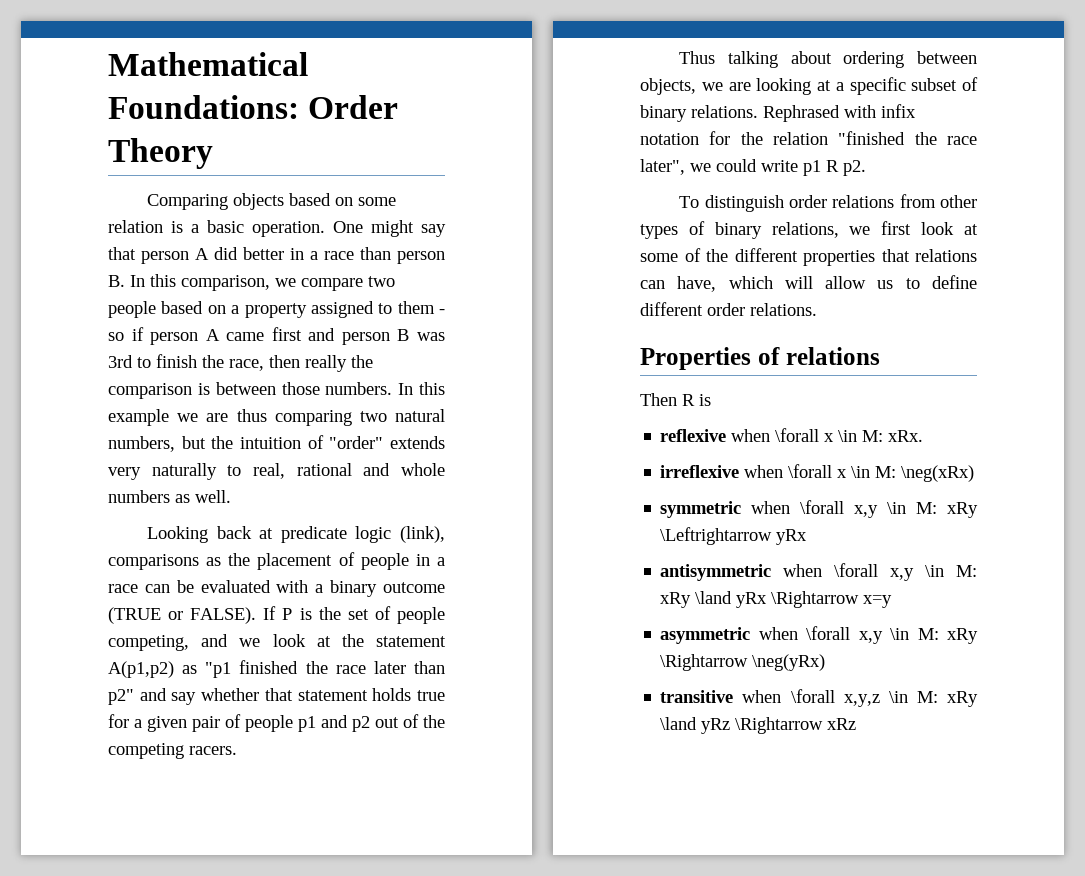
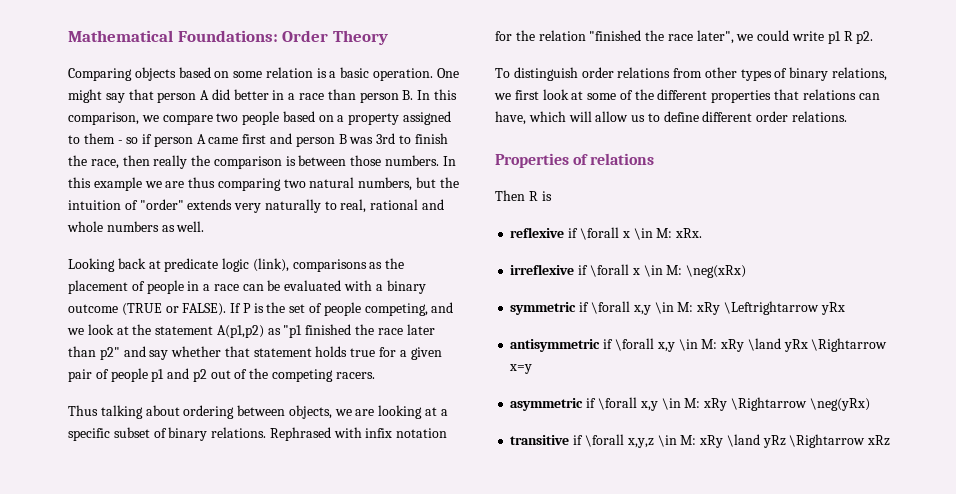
- reflexive when \forall x \in M: xRx.
+ reflexive if \forall x \in M: xRx.
- irreflexive when \forall x \in M: \neg(xRx)
+ irreflexive if \forall x \in M: \neg(xRx)
- symmetric when \forall x,y \in M: xRy \Leftrightarrow yRx
+ symmetric if \forall x,y \in M: xRy \Leftrightarrow yRx
- antisymmetric when \forall x,y \in M: xRy \land yRx \Rightarrow x=y
+ antisymmetric if \forall x,y \in M: xRy \land yRx \Rightarrow x=y
- asymmetric when \forall x,y \in M: xRy \Rightarrow \neg(yRx)
+ asymmetric if \forall x,y \in M: xRy \Rightarrow \neg(yRx)
- transitive when \forall x,y,z \in M: xRy \land yRz \Rightarrow xRz
+ transitive if \forall x,y,z \in M: xRy \land yRz \Rightarrow xRz

